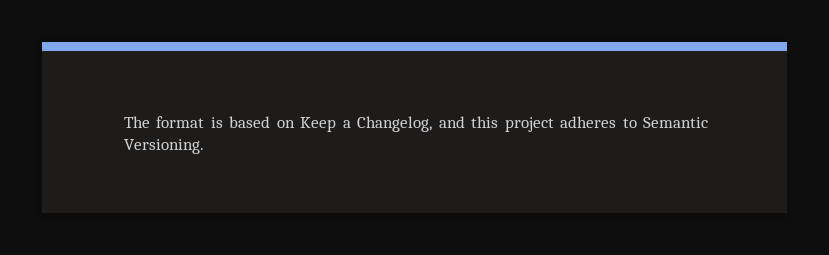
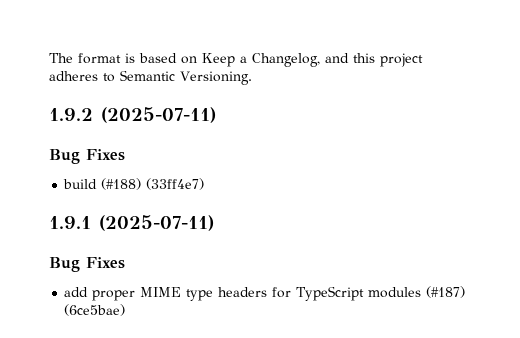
+ 1.9.2 (2025-07-11)
+ Bug Fixes
+ build (#188) (33ff4e7)
+ 1.9.1 (2025-07-11)
+ Bug Fixes
+ add proper MIME type headers for TypeScript modules (#187) (6ce5bae)

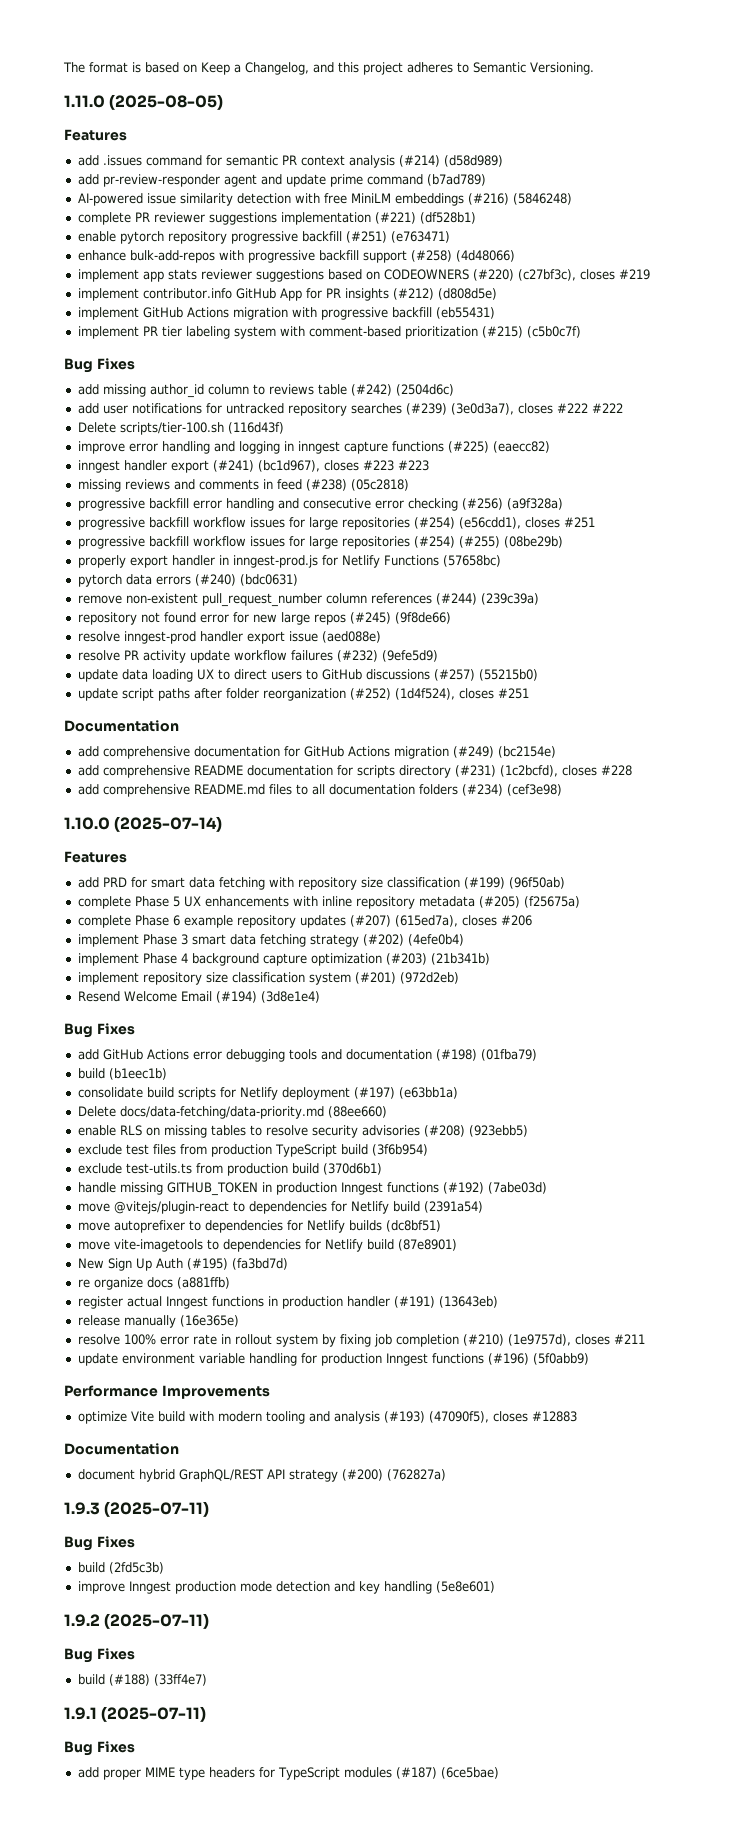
+ 1.11.0 (2025-08-05)
+ Features
+ add .issues command for semantic PR context analysis (#214) (d58d989)
+ add pr-review-responder agent and update prime command (b7ad789)
+ AI-powered issue similarity detection with free MiniLM embeddings (#216) (5846248)
+ complete PR reviewer suggestions implementation (#221) (df528b1)
+ enable pytorch repository progressive backfill (#251) (e763471)
+ enhance bulk-add-repos with progressive backfill support (#258) (4d48066)
+ implement app stats reviewer suggestions based on CODEOWNERS (#220) (c27bf3c), closes #219
+ implement contributor.info GitHub App for PR insights (#212) (d808d5e)
+ implement GitHub Actions migration with progressive backfill (eb55431)
+ implement PR tier labeling system with comment-based prioritization (#215) (c5b0c7f)
+ Bug Fixes
+ add missing author_id column to reviews table (#242) (2504d6c)
+ add user notifications for untracked repository searches (#239) (3e0d3a7), closes #222 #222
+ Delete scripts/tier-100.sh (116d43f)
+ improve error handling and logging in inngest capture functions (#225) (eaecc82)
+ inngest handler export (#241) (bc1d967), closes #223 #223
+ missing reviews and comments in feed (#238) (05c2818)
+ progressive backfill error handling and consecutive error checking (#256) (a9f328a)
+ progressive backfill workflow issues for large repositories (#254) (e56cdd1), closes #251
+ progressive backfill workflow issues for large repositories (#254) (#255) (08be29b)
+ properly export handler in inngest-prod.js for Netlify Functions (57658bc)
+ pytorch data errors (#240) (bdc0631)
+ remove non-existent pull_request_number column references (#244) (239c39a)
+ repository not found error for new large repos (#245) (9f8de66)
+ resolve inngest-prod handler export issue (aed088e)
+ resolve PR activity update workflow failures (#232) (9efe5d9)
+ update data loading UX to direct users to GitHub discussions (#257) (55215b0)
+ update script paths after folder reorganization (#252) (1d4f524), closes #251
+ Documentation
+ add comprehensive documentation for GitHub Actions migration (#249) (bc2154e)
+ add comprehensive README documentation for scripts directory (#231) (1c2bcfd), closes #228
+ add comprehensive README.md files to all documentation folders (#234) (cef3e98)
+ 1.10.0 (2025-07-14)
+ Features
+ add PRD for smart data fetching with repository size classification (#199) (96f50ab)
+ complete Phase 5 UX enhancements with inline repository metadata (#205) (f25675a)
+ complete Phase 6 example repository updates (#207) (615ed7a), closes #206
+ implement Phase 3 smart data fetching strategy (#202) (4efe0b4)
+ implement Phase 4 background capture optimization (#203) (21b341b)
+ implement repository size classification system (#201) (972d2eb)
+ Resend Welcome Email (#194) (3d8e1e4)
+ Bug Fixes
+ add GitHub Actions error debugging tools and documentation (#198) (01fba79)
+ build (b1eec1b)
+ consolidate build scripts for Netlify deployment (#197) (e63bb1a)
+ Delete docs/data-fetching/data-priority.md (88ee660)
+ enable RLS on missing tables to resolve security advisories (#208) (923ebb5)
+ exclude test files from production TypeScript build (3f6b954)
+ exclude test-utils.ts from production build (370d6b1)
+ handle missing GITHUB_TOKEN in production Inngest functions (#192) (7abe03d)
+ move @vitejs/plugin-react to dependencies for Netlify build (2391a54)
+ move autoprefixer to dependencies for Netlify builds (dc8bf51)
+ move vite-imagetools to dependencies for Netlify build (87e8901)
+ New Sign Up Auth (#195) (fa3bd7d)
+ re organize docs (a881ffb)
+ register actual Inngest functions in production handler (#191) (13643eb)
+ release manually (16e365e)
+ resolve 100% error rate in rollout system by fixing job completion (#210) (1e9757d), closes #211
+ update environment variable handling for production Inngest functions (#196) (5f0abb9)
+ Performance Improvements
+ optimize Vite build with modern tooling and analysis (#193) (47090f5), closes #12883
+ Documentation
+ document hybrid GraphQL/REST API strategy (#200) (762827a)
+ 1.9.3 (2025-07-11)
+ Bug Fixes
+ build (2fd5c3b)
+ improve Inngest production mode detection and key handling (5e8e601)

